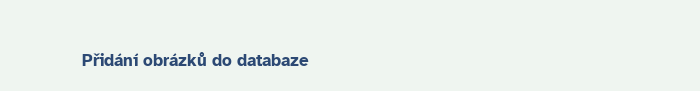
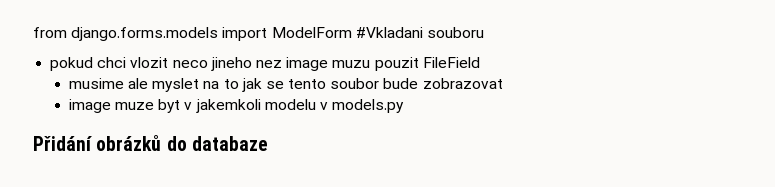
+ from django.forms.models import ModelForm #Vkladani souboru
+ pokud chci vlozit neco jineho nez image muzu pouzit FileField
+ musime ale myslet na to jak se tento soubor bude zobrazovat
+ image muze byt v jakemkoli modelu v models.py

